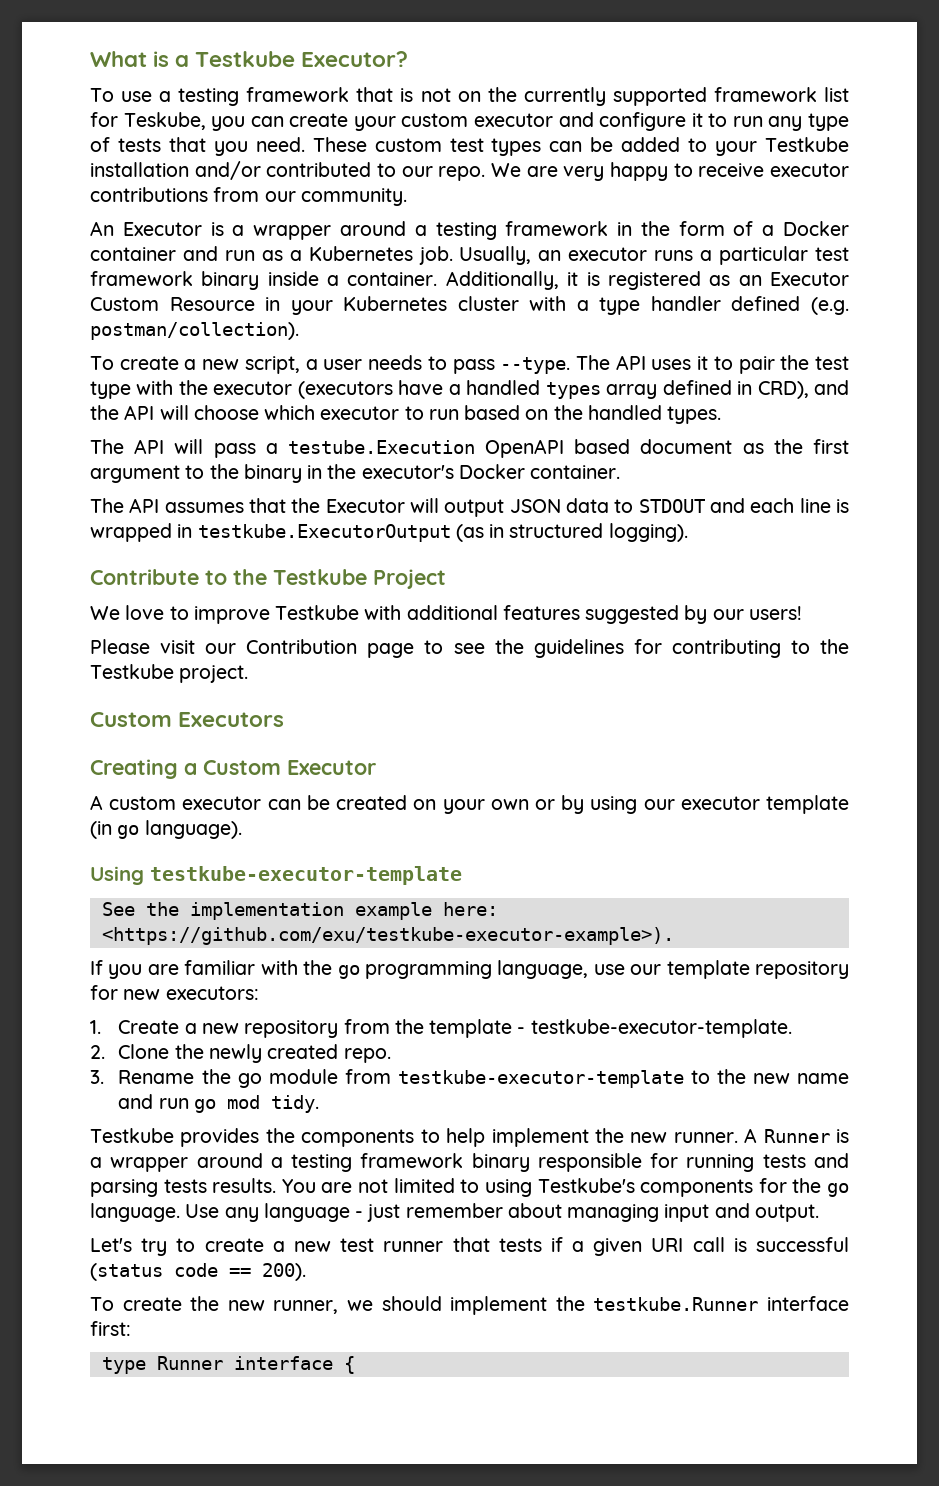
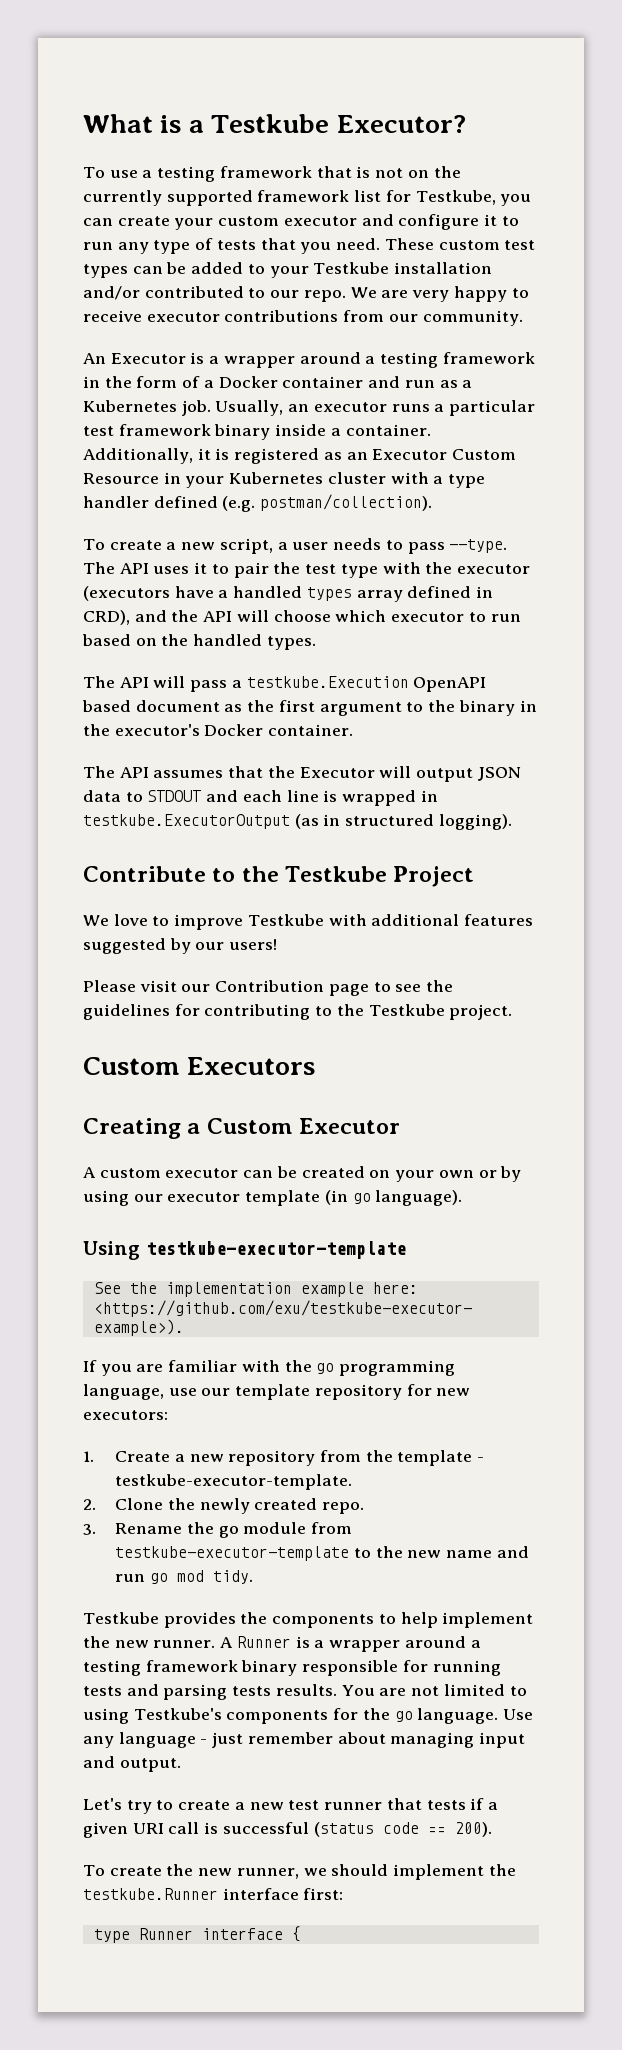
- To use a testing framework that is not on the currently supported framework list for Teskube, you can create your custom executor and configure it to run any type of tests that you need.
+ To use a testing framework that is not on the currently supported framework list for Testkube, you can create your custom executor and configure it to run any type of tests that you need.
- The API will pass a testube.Execution OpenAPI based document as the first argument to the binary in the executor's Docker container.
+ The API will pass a testkube.Execution OpenAPI based document as the first argument to the binary in the executor's Docker container.

